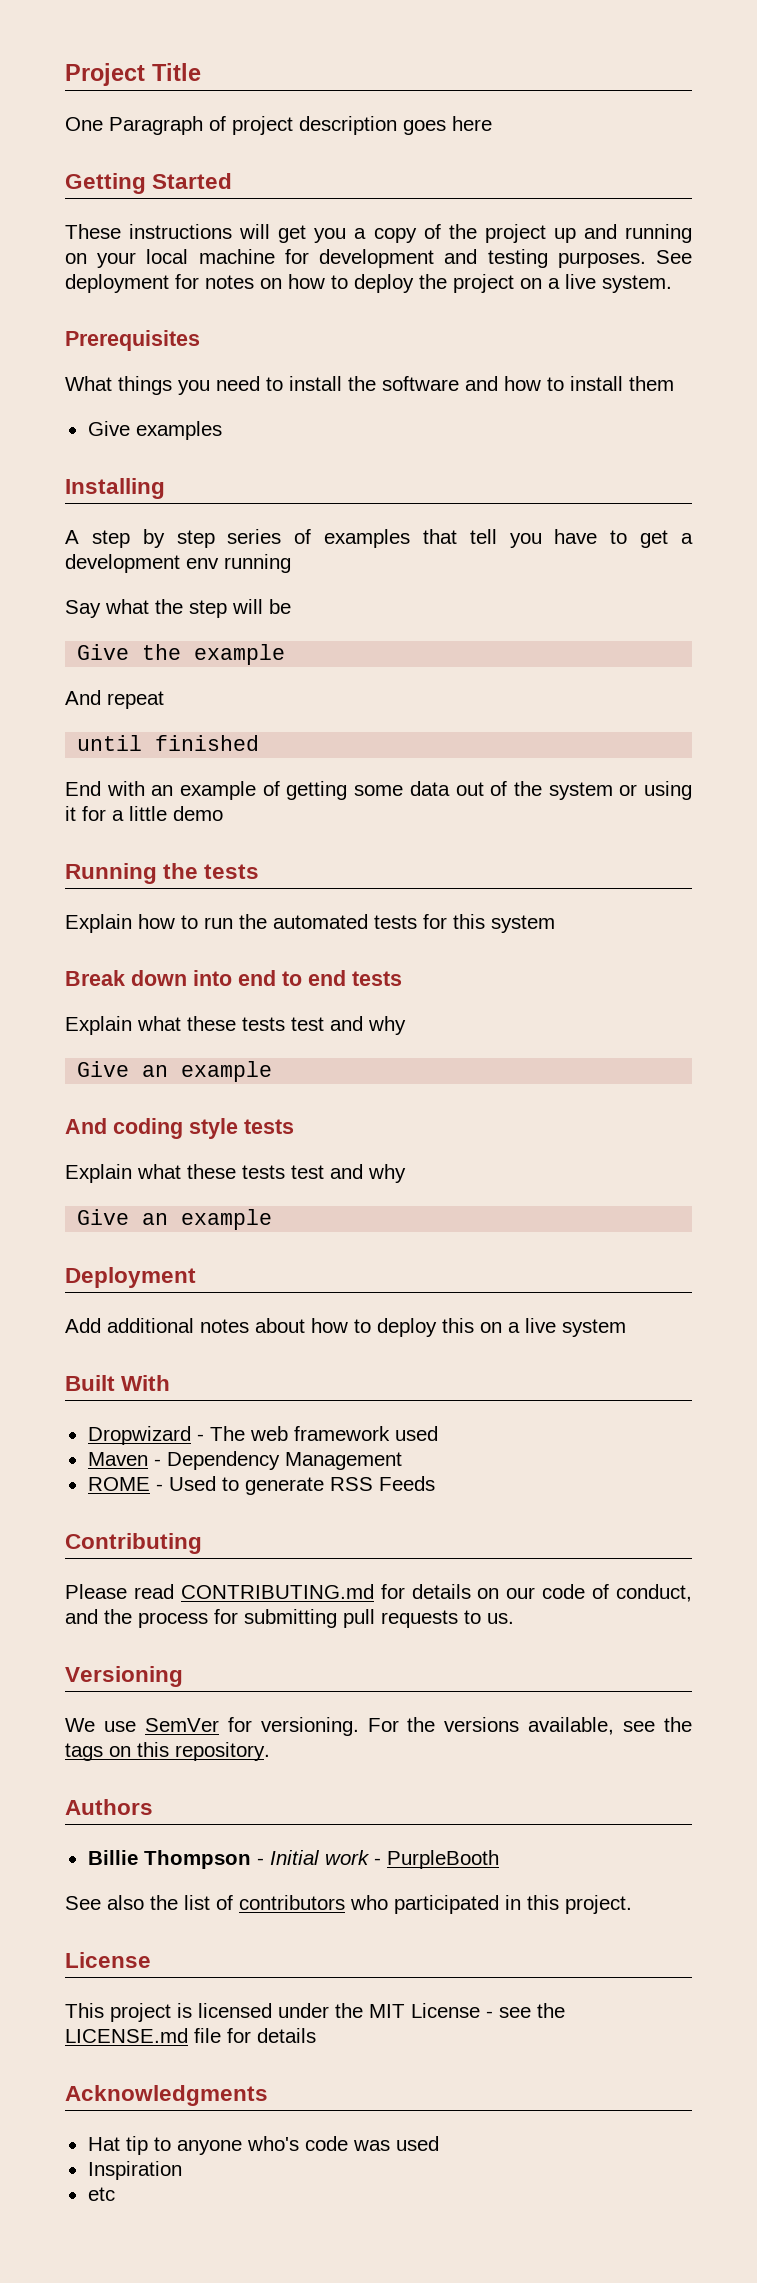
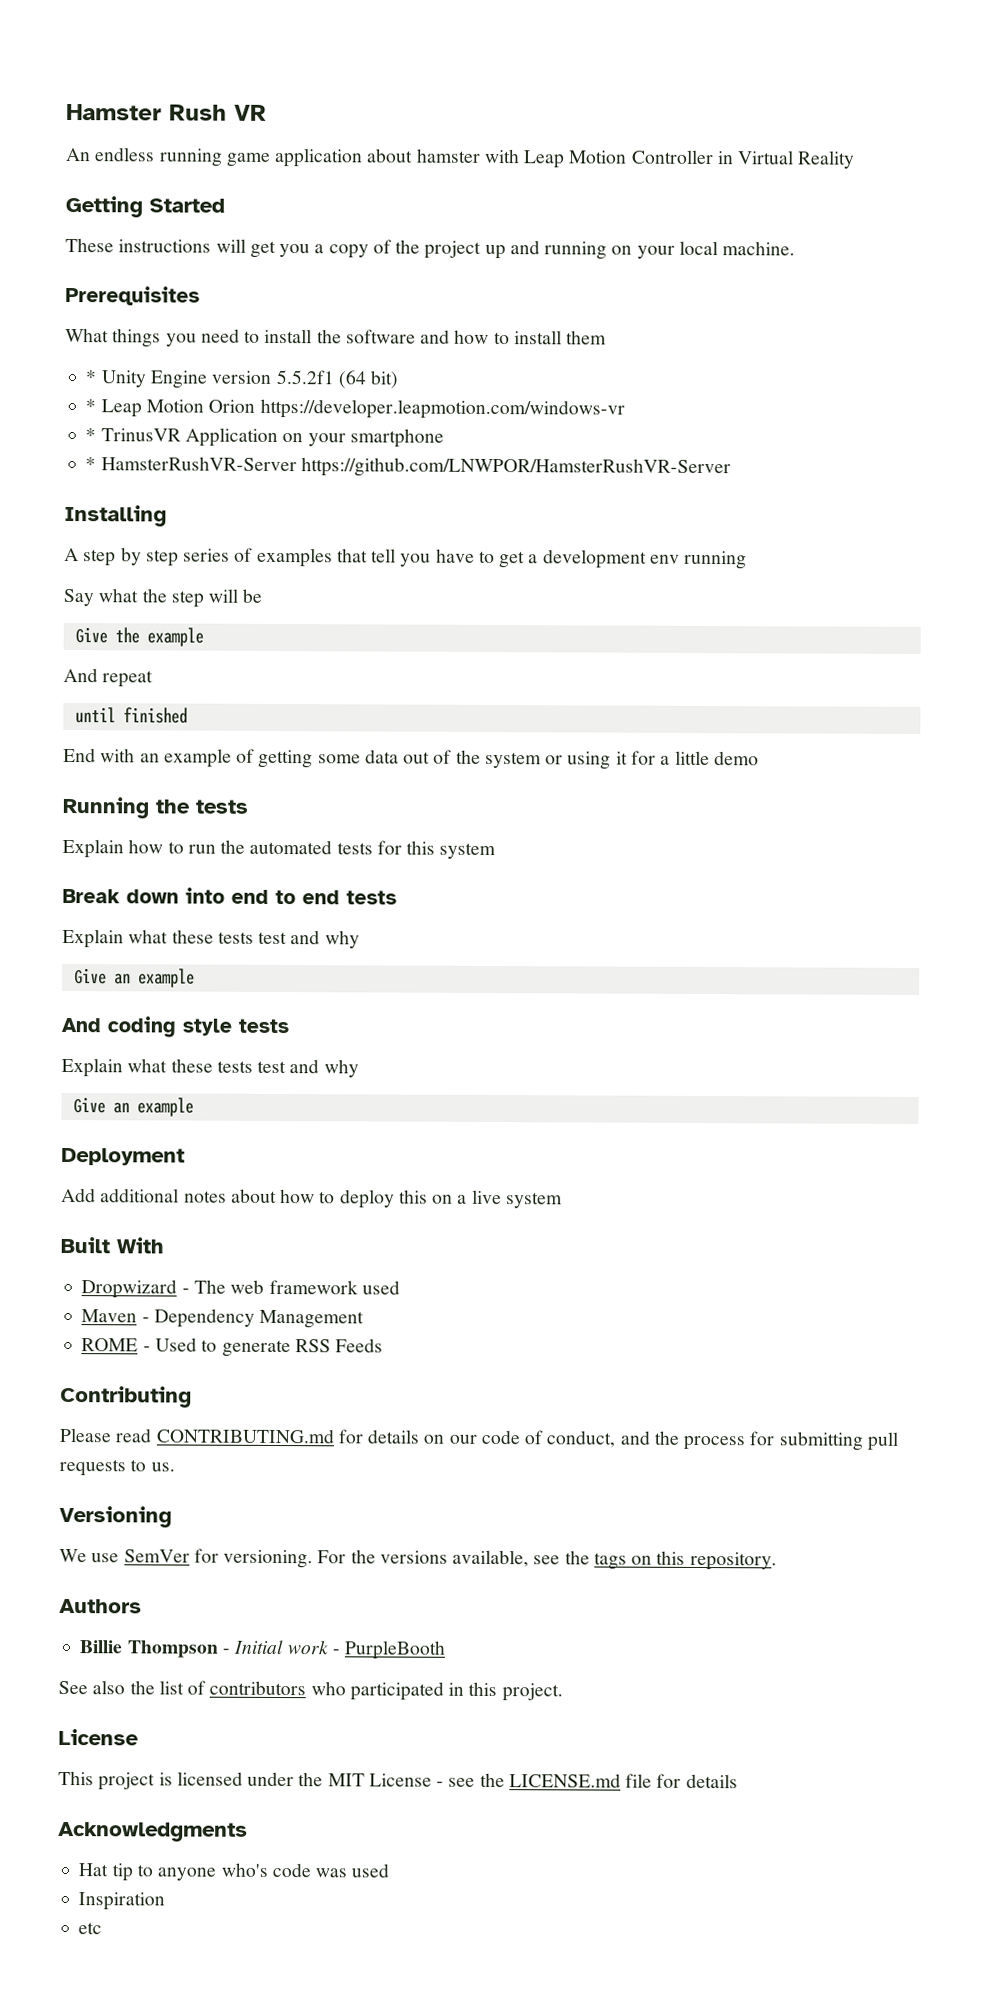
- Project Title
- One Paragraph of project description goes here
+ Hamster Rush VR
+ An endless running game application about hamster with Leap Motion Controller in Virtual Reality
- These instructions will get you a copy of the project up and running on your local machine for development and testing purposes. See deployment for notes on how to deploy the project on a live system.
+ These instructions will get you a copy of the project up and running on your local machine.
- Give examples
+ * Unity Engine version 5.5.2f1 (64 bit)
+ * Leap Motion Orion https://developer.leapmotion.com/windows-vr
+ * TrinusVR Application on your smartphone
+ * HamsterRushVR-Server https://github.com/LNWPOR/HamsterRushVR-Server

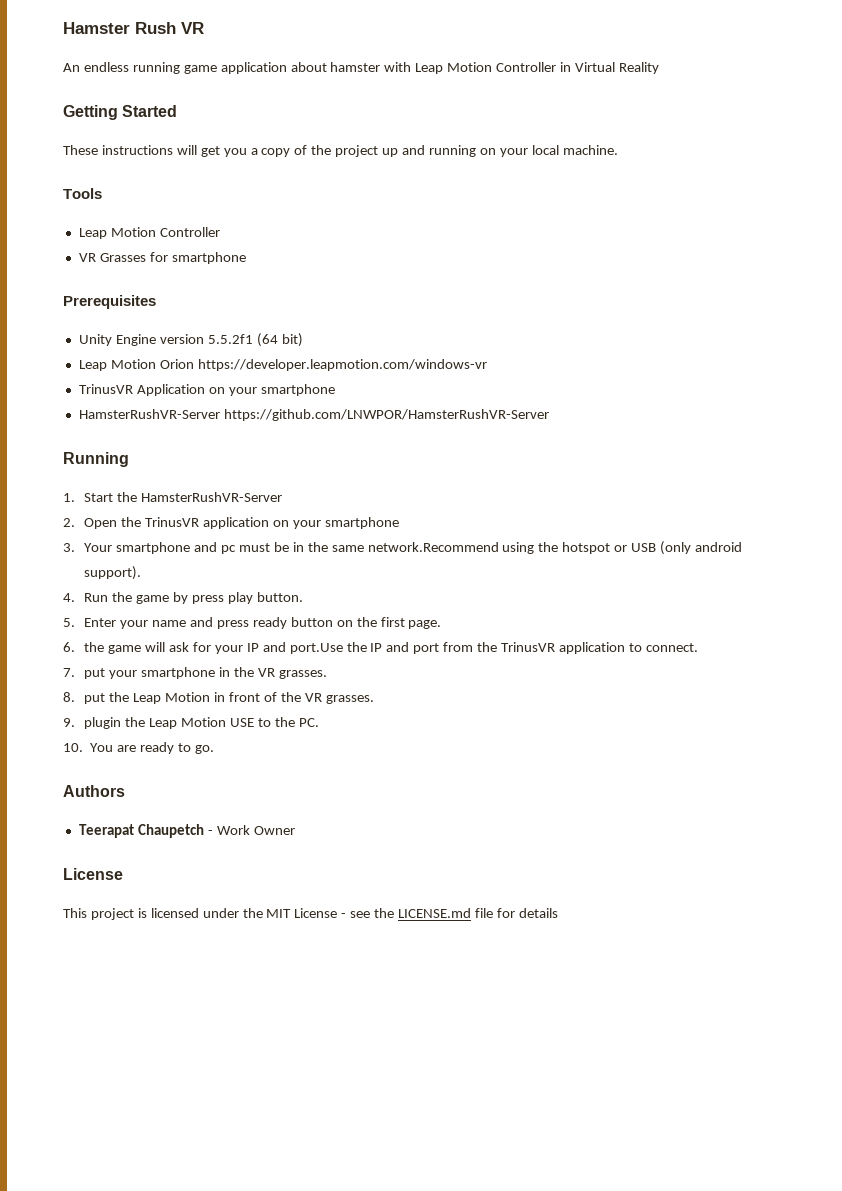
+ Tools
+ Leap Motion Controller
+ VR Grasses for smartphone
  Prerequisites
- What things you need to install the software and how to install them
- * Unity Engine version 5.5.2f1 (64 bit)
+ Unity Engine version 5.5.2f1 (64 bit)
- * Leap Motion Orion https://developer.leapmotion.com/windows-vr
+ Leap Motion Orion https://developer.leapmotion.com/windows-vr
- * TrinusVR Application on your smartphone
+ TrinusVR Application on your smartphone
- * HamsterRushVR-Server https://github.com/LNWPOR/HamsterRushVR-Server
+ HamsterRushVR-Server https://github.com/LNWPOR/HamsterRushVR-Server
- Installing
- A step by step series of examples that tell you have to get a development env running
- Say what the step will be
- Give the example
- And repeat
- until finished
- End with an example of getting some data out of the system or using it for a little demo
- Running the tests
- Explain how to run the automated tests for this system
- Break down into end to end tests
- Explain what these tests test and why
- Give an example
- And coding style tests
- Explain what these tests test and why
- Give an example
- Deployment
- Add additional notes about how to deploy this on a live system
- Built With
- Dropwizard - The web framework used
- Maven - Dependency Management
- ROME - Used to generate RSS Feeds
- Contributing
- Please read CONTRIBUTING.md for details on our code of conduct, and the process for submitting pull requests to us.
- Versioning
- We use SemVer for versioning. For the versions available, see the tags on this repository.
+ Running
+ 1. Start the HamsterRushVR-Server
+ 2. Open the TrinusVR application on your smartphone
+ 3. Your smartphone and pc must be in the same network.Recommend using the hotspot or USB (only android support).
+ 4. Run the game by press play button.
+ 5. Enter your name and press ready button on the first page.
+ 6. the game will ask for your IP and port.Use the IP and port from the TrinusVR application to connect.
+ 7. put your smartphone in the VR grasses.
+ 8. put the Leap Motion in front of the VR grasses.
+ 9. plugin the Leap Motion USE to the PC.
+ 10. You are ready to go.
  Authors
- Billie Thompson - Initial work - PurpleBooth
- See also the list of contributors who participated in this project.
+ Teerapat Chaupetch - Work Owner
- Acknowledgments
- Hat tip to anyone who's code was used
- Inspiration
- etc

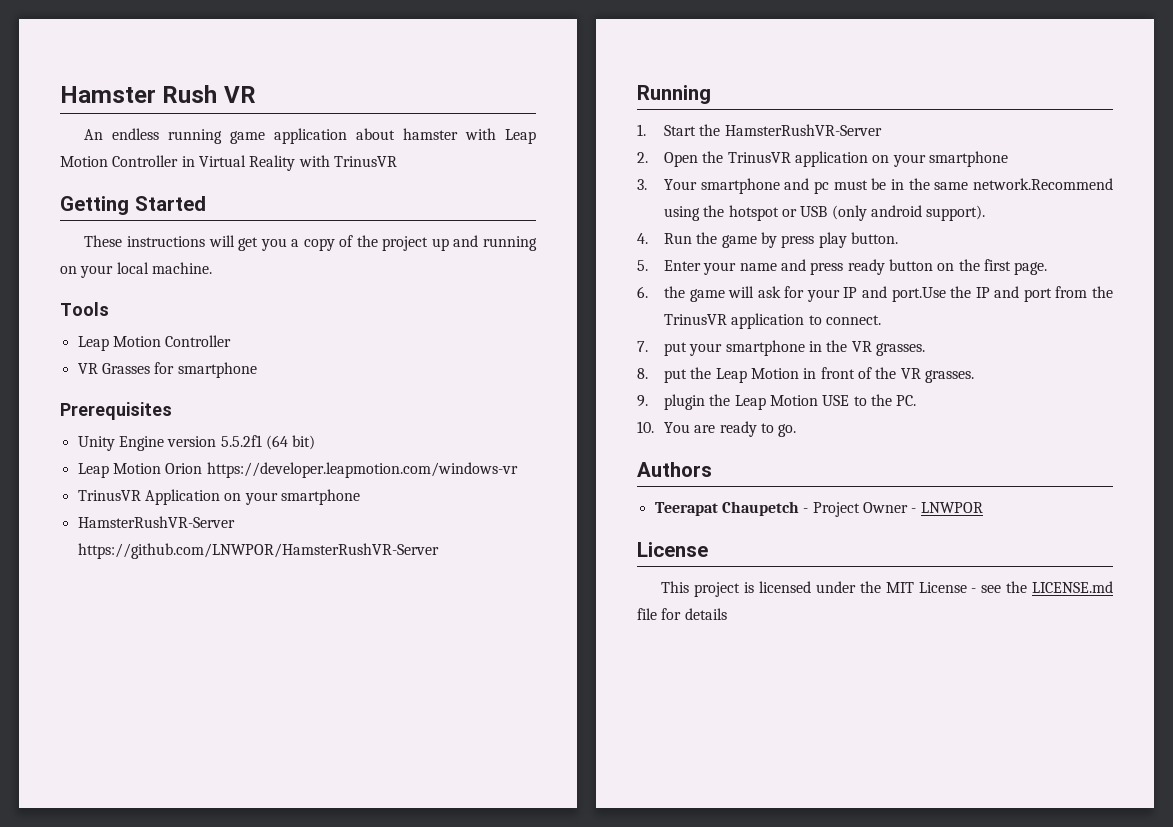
- An endless running game application about hamster with Leap Motion Controller in Virtual Reality
+ An endless running game application about hamster with Leap Motion Controller in Virtual Reality with TrinusVR
- Teerapat Chaupetch - Work Owner
+ Teerapat Chaupetch - Project Owner - LNWPOR

